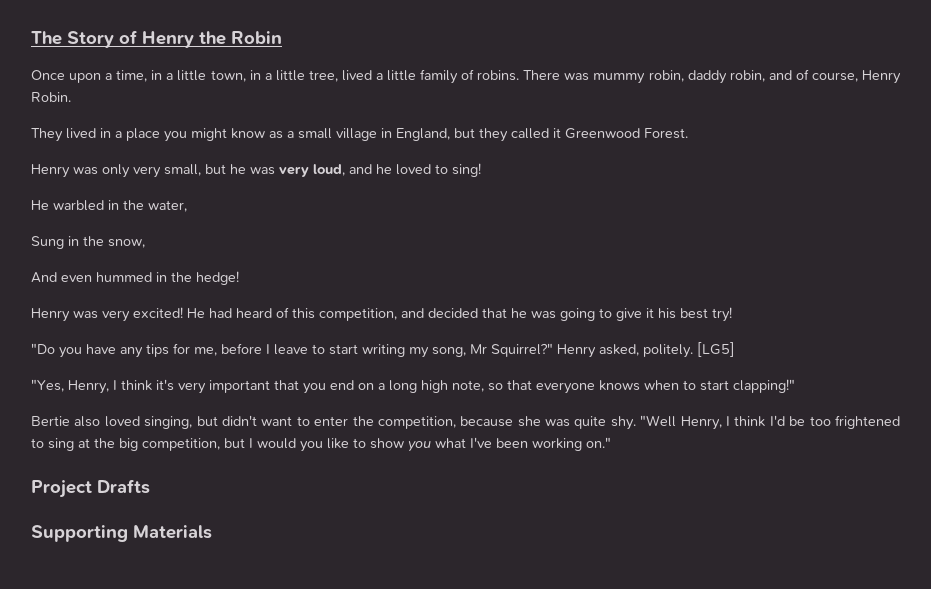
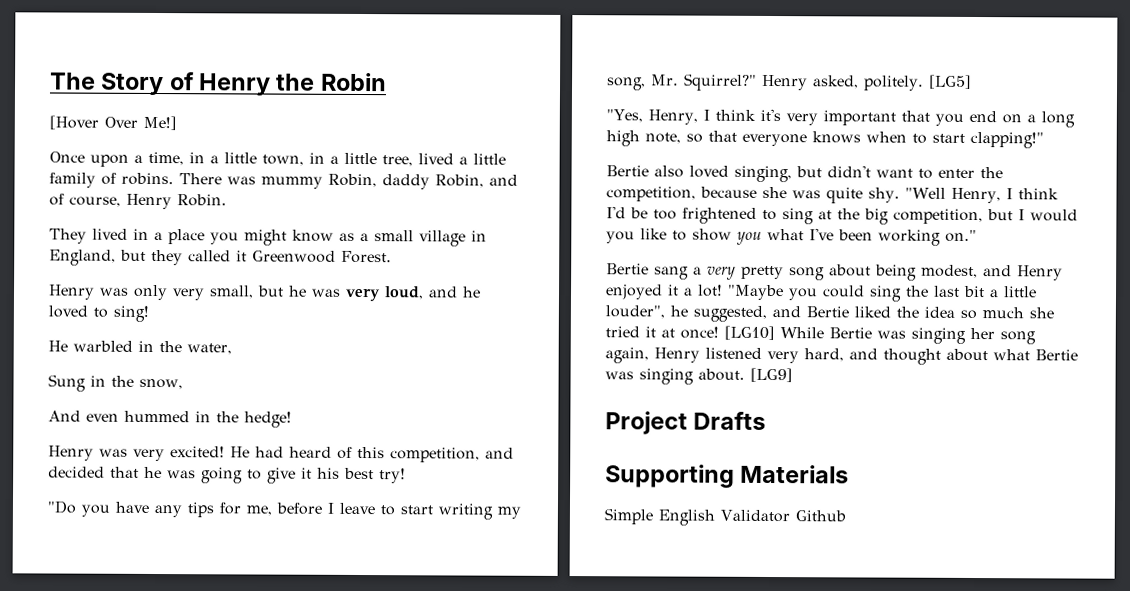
+ [Hover Over Me!]
- There was mummy robin, daddy robin, and of course, Henry Robin.
+ There was mummy Robin, daddy Robin, and of course, Henry Robin.
- "Do you have any tips for me, before I leave to start writing my song, Mr Squirrel?"
+ "Do you have any tips for me, before I leave to start writing my song, Mr. Squirrel?"
+ Bertie sang a very pretty song about being modest, and Henry enjoyed it a lot! "Maybe you could sing the last bit a little louder", he suggested, and Bertie liked the idea so much she tried it at once! [LG10] While Bertie was singing her song again, Henry listened very hard, and thought about what Bertie was singing about. [LG9]
+ Simple English Validator Github

